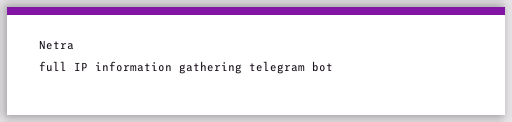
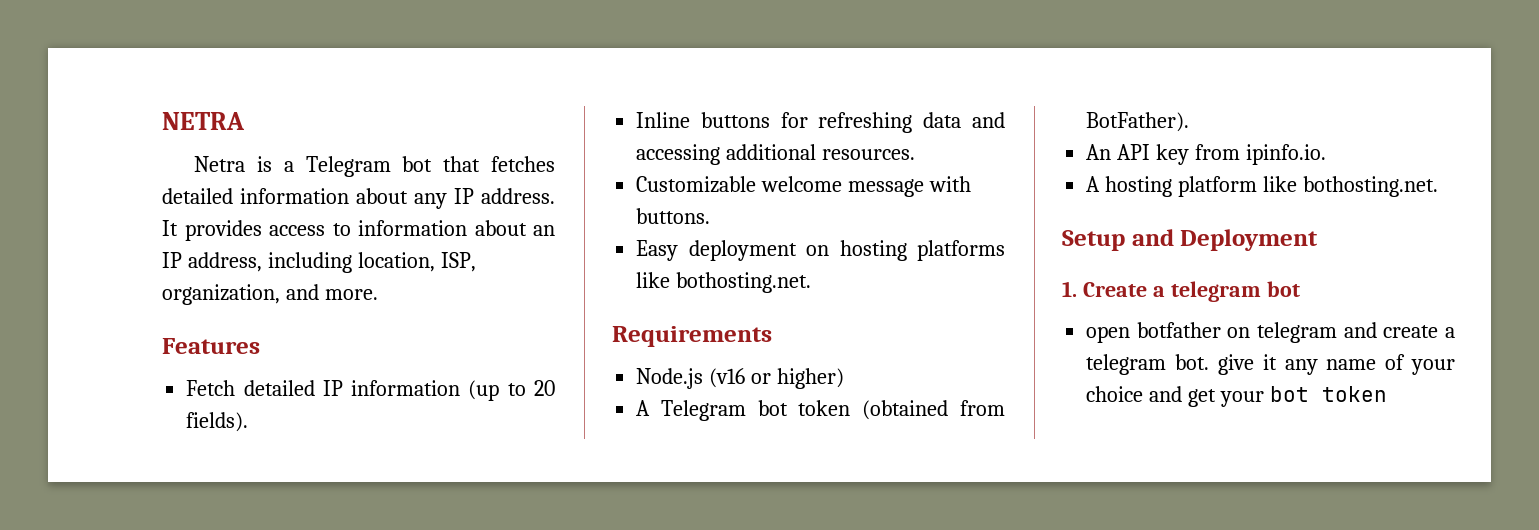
+ NETRA
- Netra
- full IP information gathering telegram bot
+ Netra is a Telegram bot that fetches detailed information about any IP address. It provides access to information about an IP address, including location, ISP, organization, and more.
+ Features
+ Fetch detailed IP information (up to 20 fields).
+ Inline buttons for refreshing data and accessing additional resources.
+ Customizable welcome message with buttons.
+ Easy deployment on hosting platforms like bothosting.net.
+ Requirements
+ Node.js (v16 or higher)
+ A Telegram bot token (obtained from BotFather).
+ An API key from ipinfo.io.
+ A hosting platform like bothosting.net.
+ Setup and Deployment
+ 1. Create a telegram bot
+ open botfather on telegram and create a telegram bot. give it any name of your choice and get your bot token

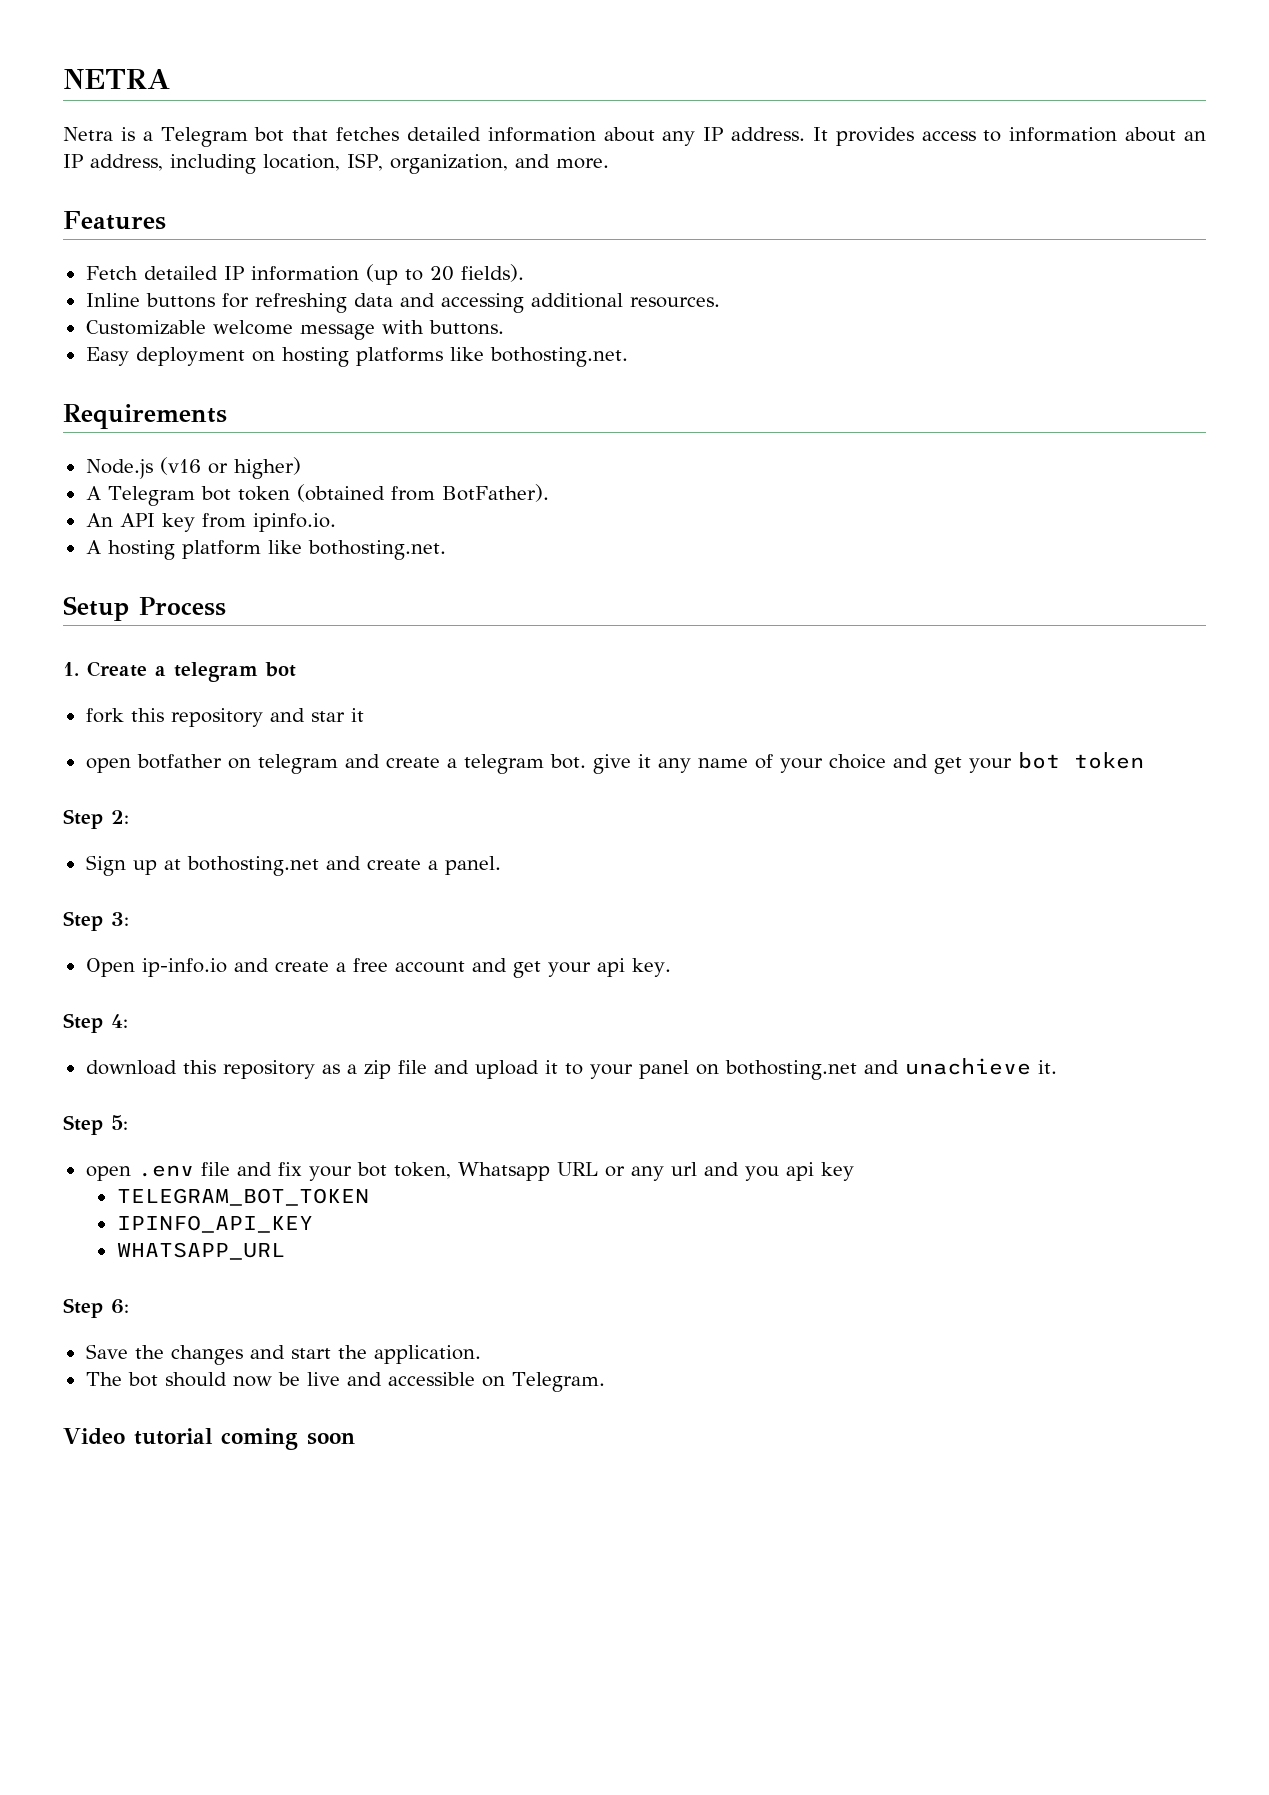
- Setup and Deployment
+ Setup Process
+ fork this repository and star it
+ Step 2:
+ Sign up at bothosting.net and create a panel.
+ Step 3:
+ Open ip-info.io and create a free account and get your api key.
+ Step 4:
+ download this repository as a zip file and upload it to your panel on bothosting.net and unachieve it.
+ Step 5:
+ open .env file and fix your bot token, Whatsapp URL or any url and you api key
+ TELEGRAM_BOT_TOKEN
+ IPINFO_API_KEY
+ WHATSAPP_URL
+ Step 6:
+ Save the changes and start the application.
+ The bot should now be live and accessible on Telegram.
+ Video tutorial coming soon

